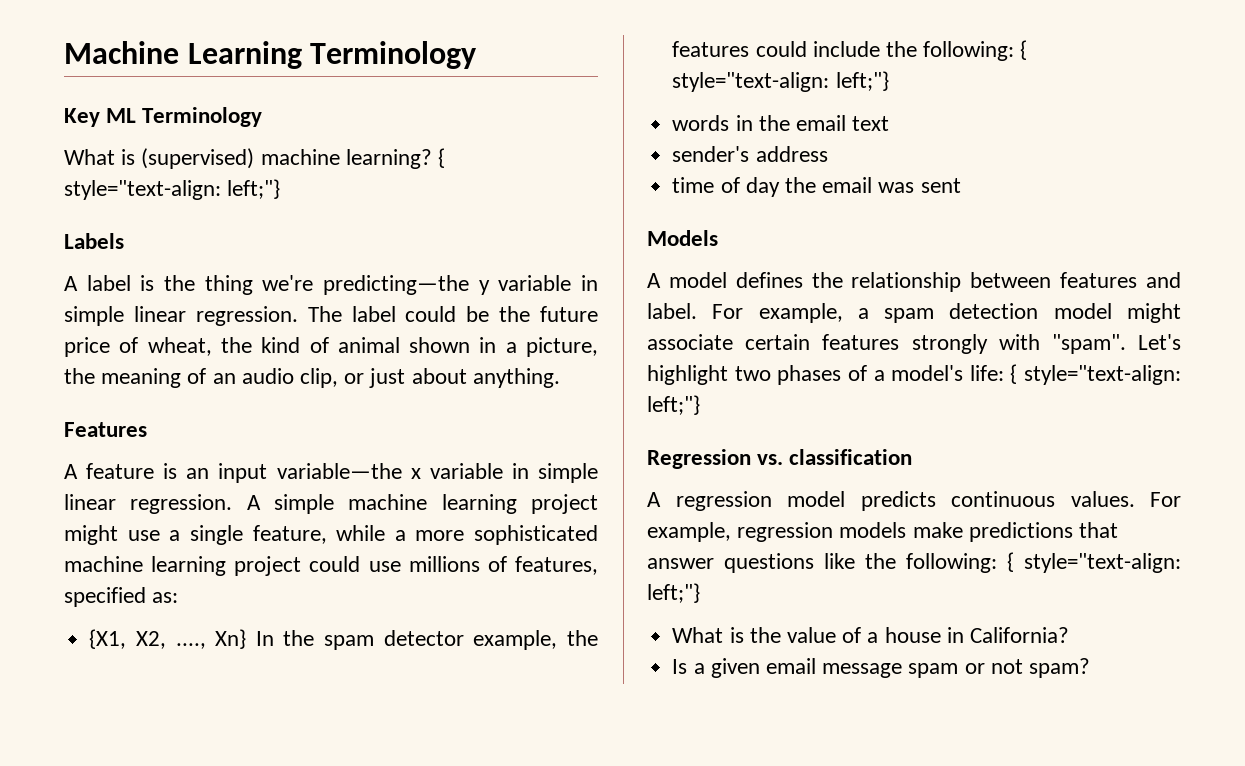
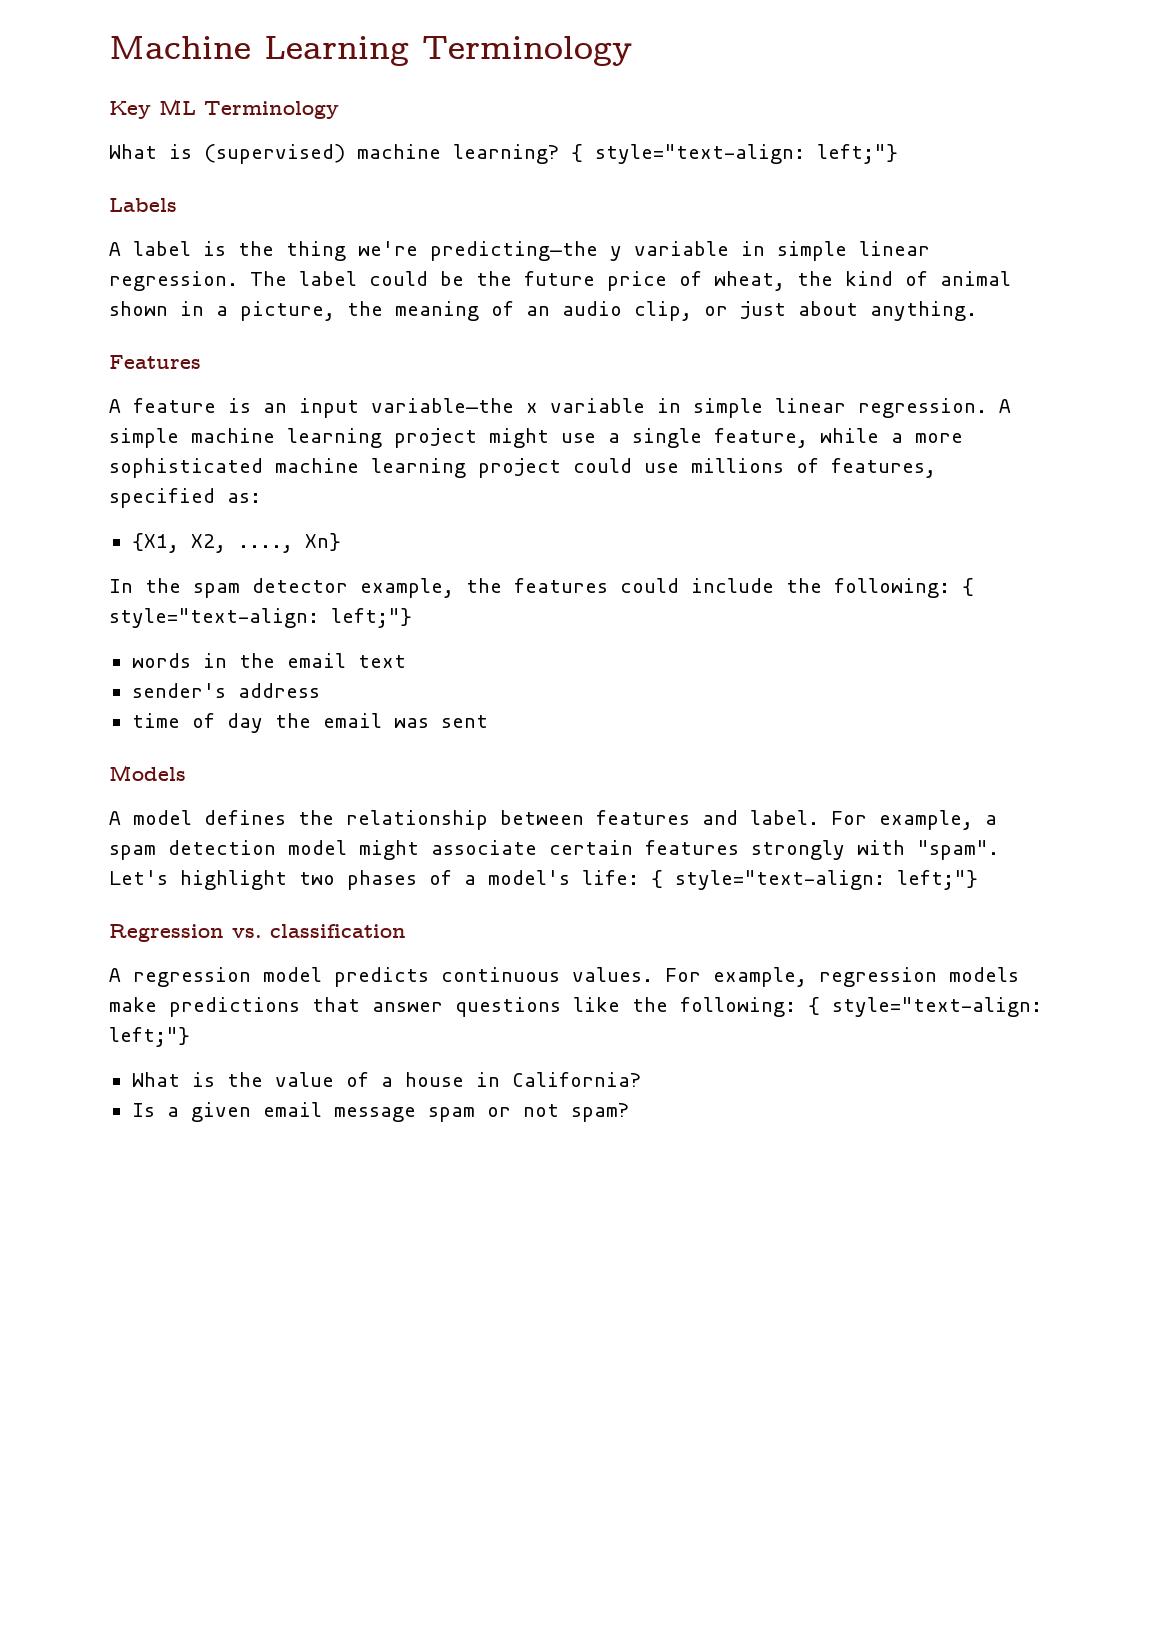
- {X1, X2, ...., Xn} In the spam detector example, the features could include the following: { style="text-align: left;"}
+ {X1, X2, ...., Xn}
+ In the spam detector example, the features could include the following: { style="text-align: left;"}

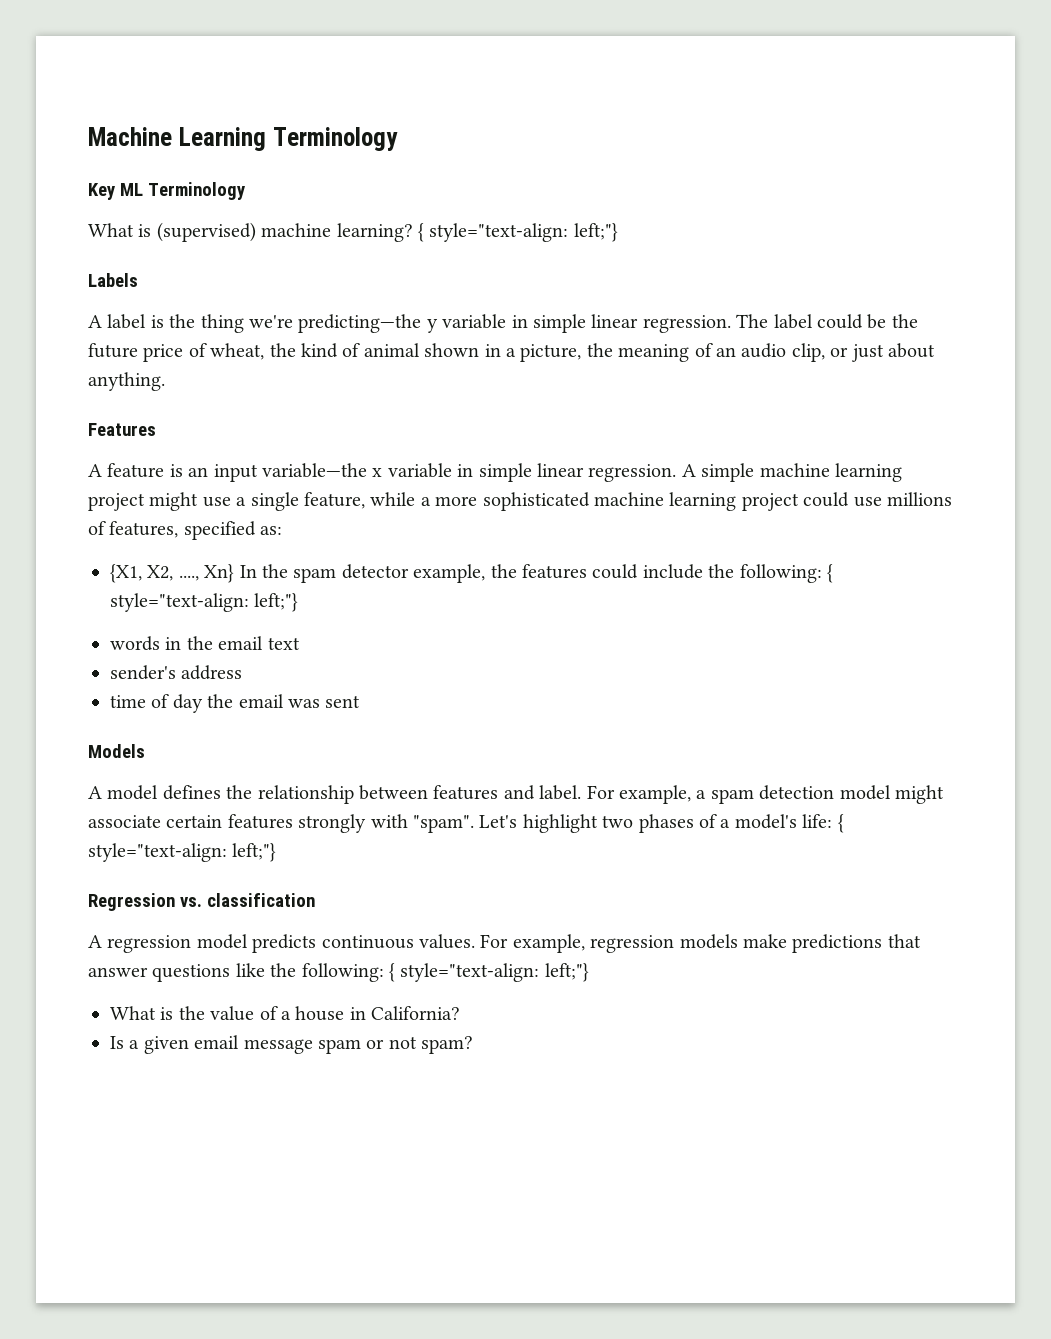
- {X1, X2, ...., Xn}
- In the spam detector example, the features could include the following: { style="text-align: left;"}
+ {X1, X2, ...., Xn} In the spam detector example, the features could include the following: { style="text-align: left;"}

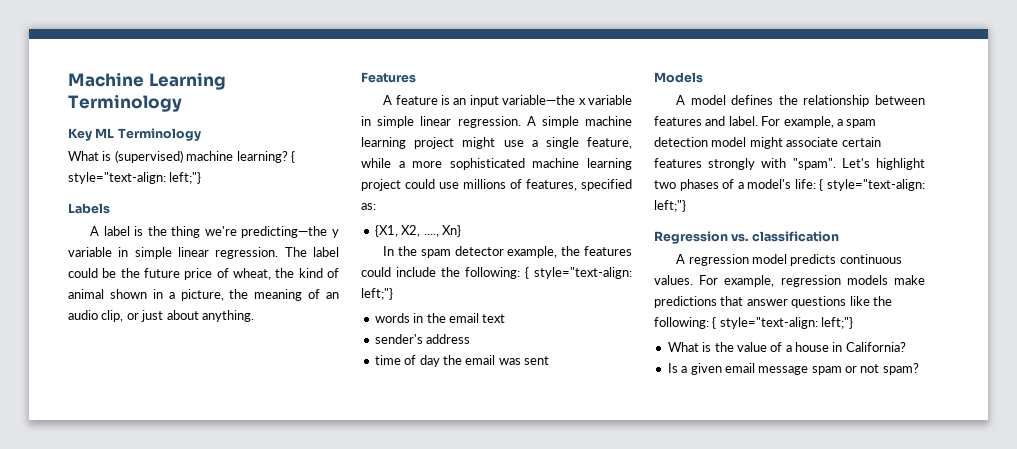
- {X1, X2, ...., Xn} In the spam detector example, the features could include the following: { style="text-align: left;"}
+ {X1, X2, ...., Xn}
+ In the spam detector example, the features could include the following: { style="text-align: left;"}

